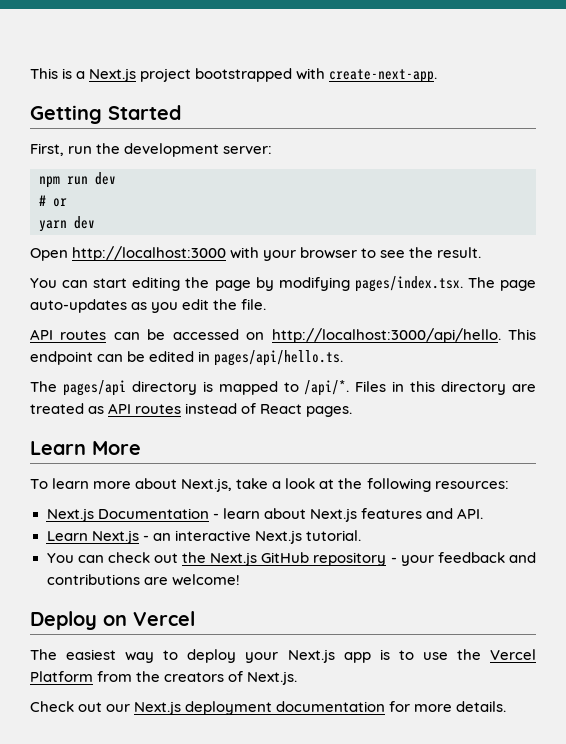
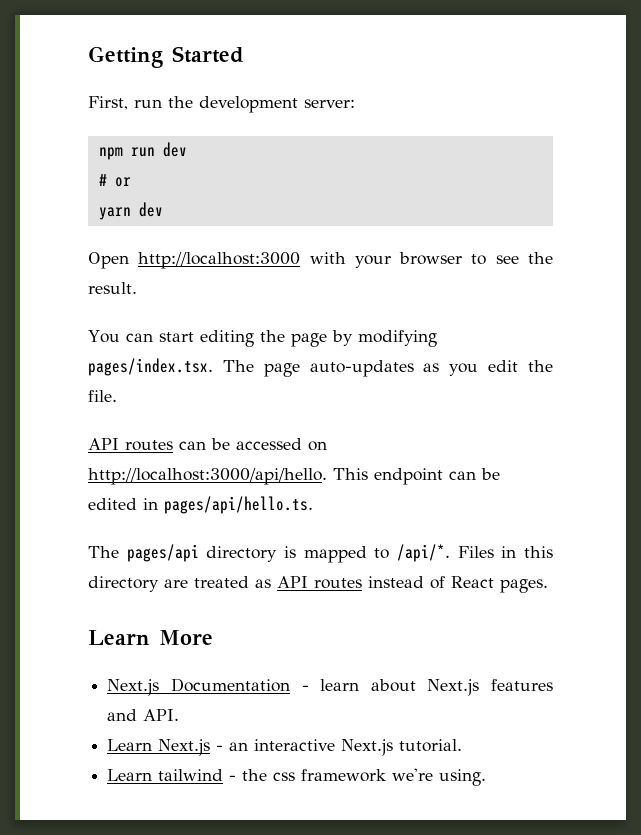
- This is a Next.js project bootstrapped with create-next-app.
- To learn more about Next.js, take a look at the following resources:
- You can check out the Next.js GitHub repository - your feedback and contributions are welcome!
- Deploy on Vercel
- The easiest way to deploy your Next.js app is to use the Vercel Platform from the creators of Next.js.
- Check out our Next.js deployment documentation for more details.
+ Learn tailwind - the css framework we're using.

